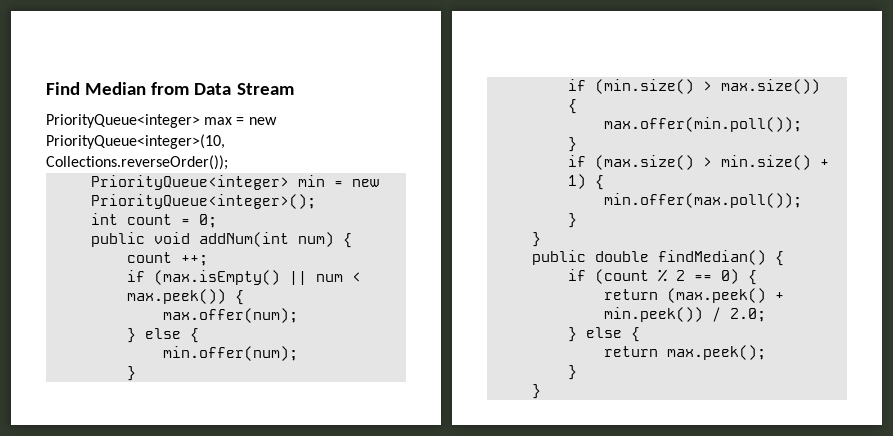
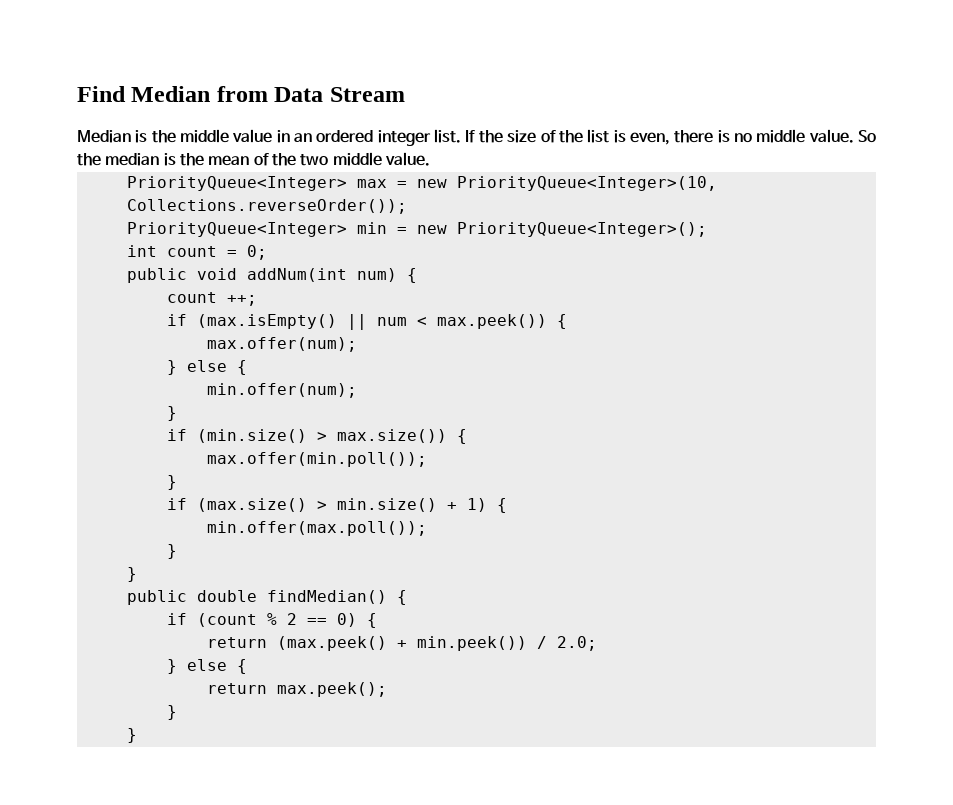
- PriorityQueue<integer> max = new PriorityQueue<integer>(10, Collections.reverseOrder());
+ Median is the middle value in an ordered integer list. If the size of the list is even, there is no middle value. So the median is the mean of the two middle value.
+ PriorityQueue<Integer> max = new PriorityQueue<Integer>(10, Collections.reverseOrder());
- PriorityQueue<integer> min = new PriorityQueue<integer>();
+ PriorityQueue<Integer> min = new PriorityQueue<Integer>();

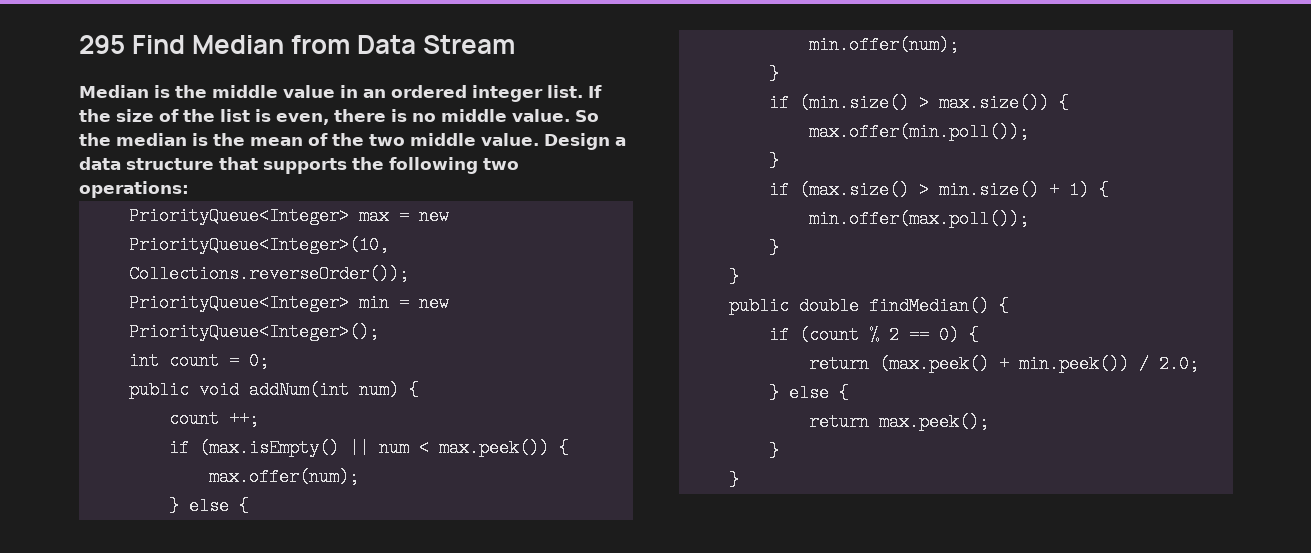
- Find Median from Data Stream
+ 295 Find Median from Data Stream
+ Design a data structure that supports the following two operations:

